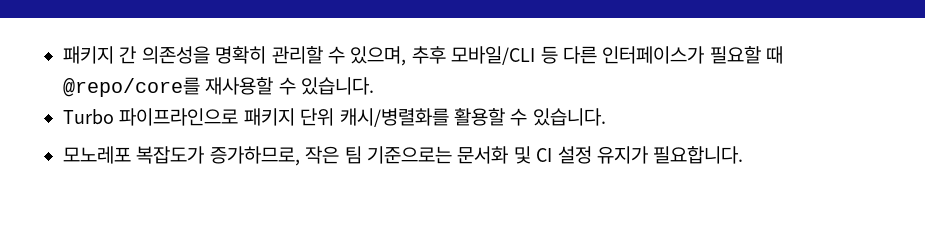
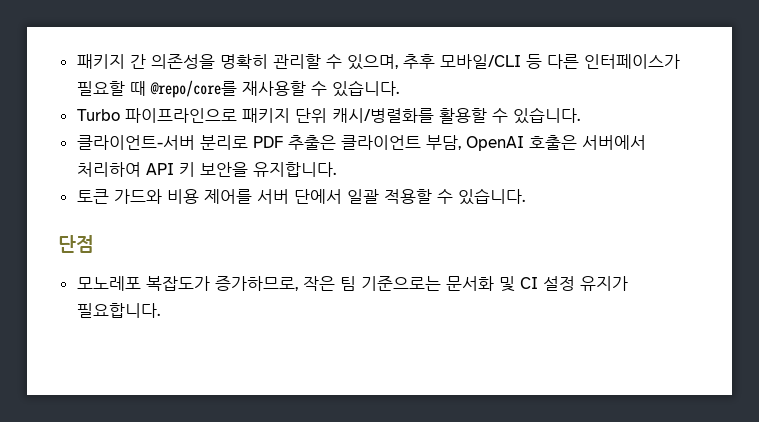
+ 클라이언트-서버 분리로 PDF 추출은 클라이언트 부담, OpenAI 호출은 서버에서 처리하여 API 키 보안을 유지합니다.
+ 토큰 가드와 비용 제어를 서버 단에서 일괄 적용할 수 있습니다.
+ 단점

